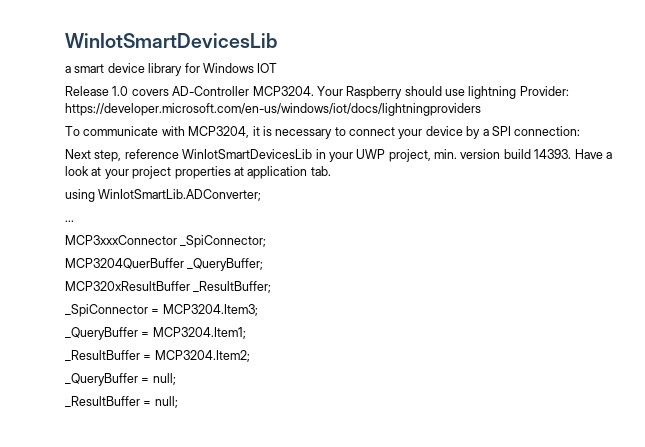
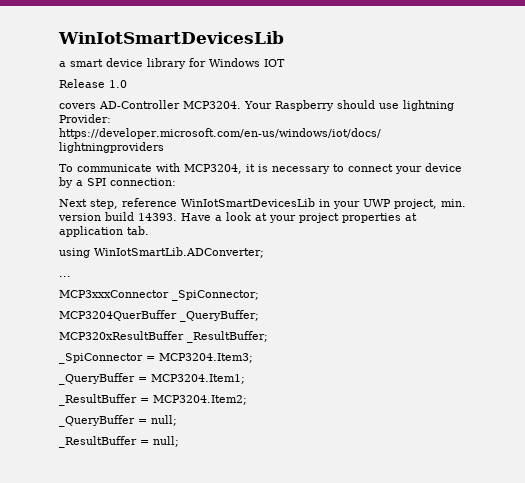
- Release 1.0 covers AD-Controller MCP3204.
+ Release 1.0
+ covers AD-Controller MCP3204.

